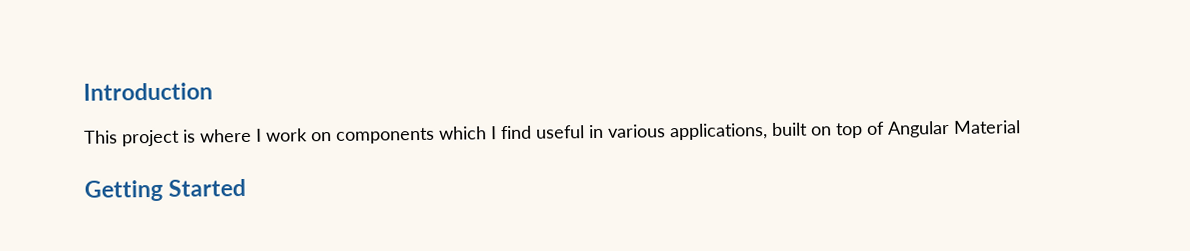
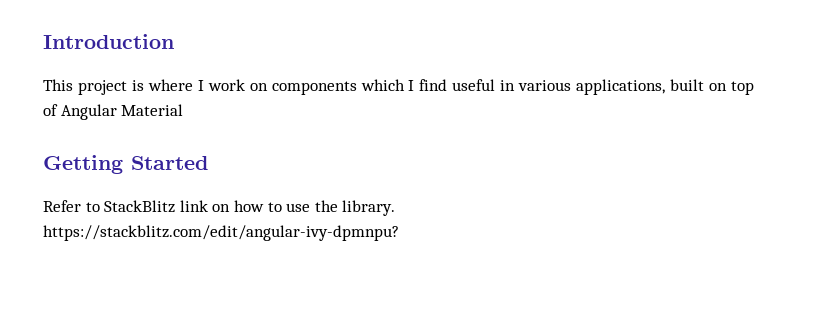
+ Refer to StackBlitz link on how to use the library. https://stackblitz.com/edit/angular-ivy-dpmnpu?

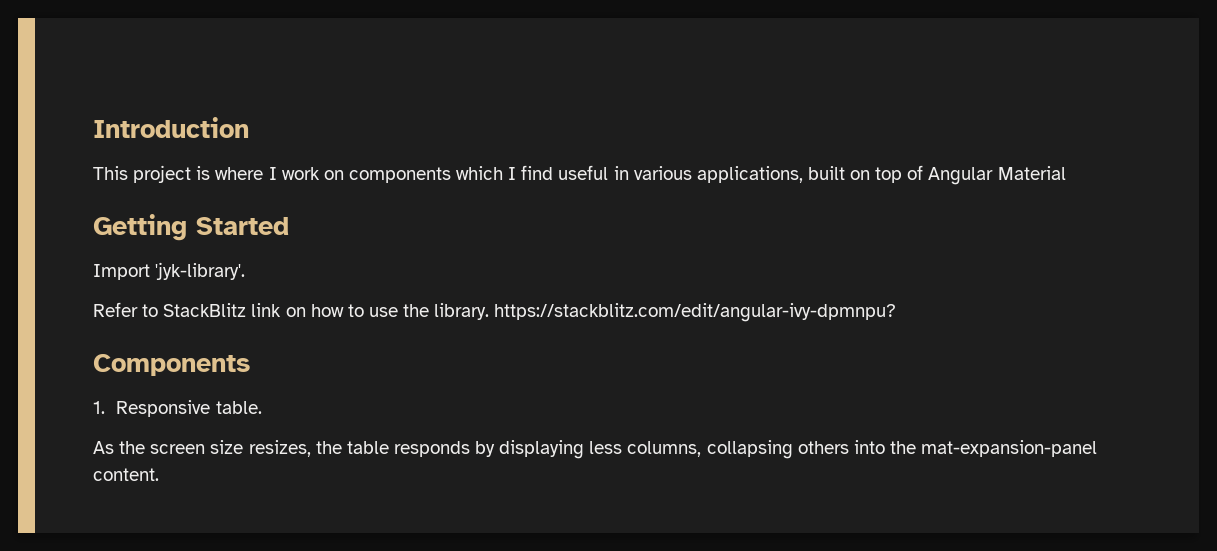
+ Import 'jyk-library'.
+ Components
+ 1. Responsive table.
+ As the screen size resizes, the table responds by displaying less columns, collapsing others into the mat-expansion-panel content.

